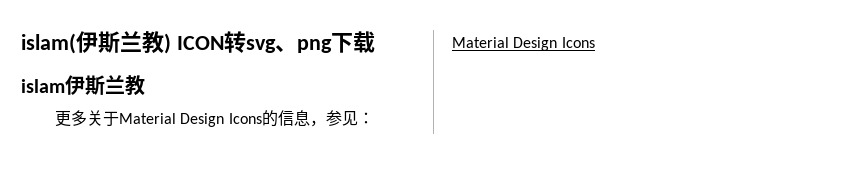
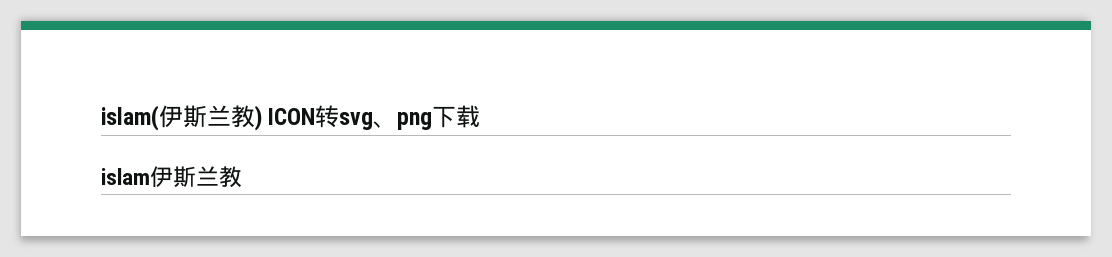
- 更多关于Material Design Icons的信息，参见：Material Design Icons

